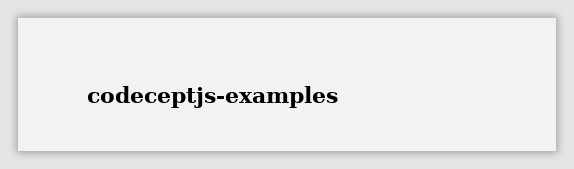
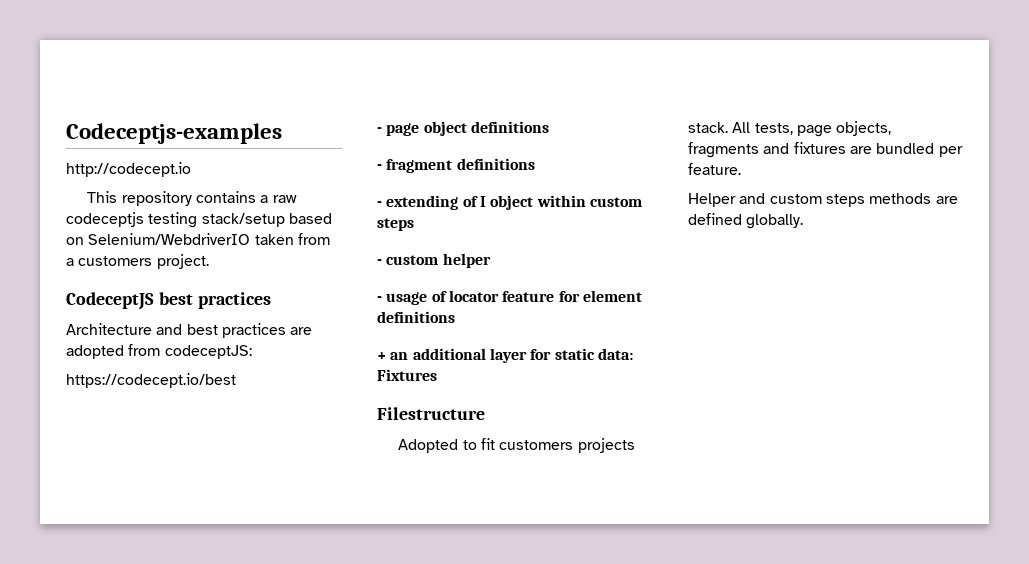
- codeceptjs-examples
+ Codeceptjs-examples
+ http://codecept.io
+ This repository contains a raw codeceptjs testing stack/setup based on Selenium/WebdriverIO taken from a customers project.
+ CodeceptJS best practices
+ Architecture and best practices are adopted from codeceptJS:
+ https://codecept.io/best
+ - page object definitions
+ - fragment definitions
+ - extending of I object within custom steps
+ - custom helper
+ - usage of locator feature for element definitions
+ + an additional layer for static data: Fixtures
+ Filestructure
+ Adopted to fit customers projects stack. All tests, page objects, fragments and fixtures are bundled per feature.
+ Helper and custom steps methods are defined globally.

